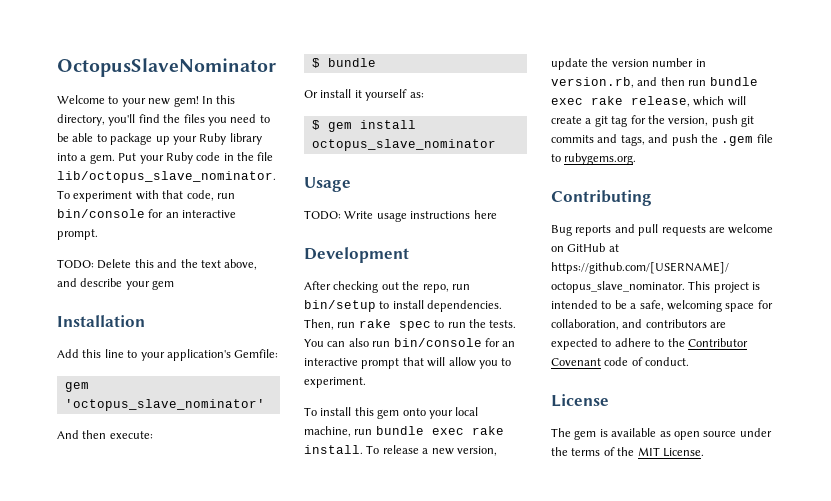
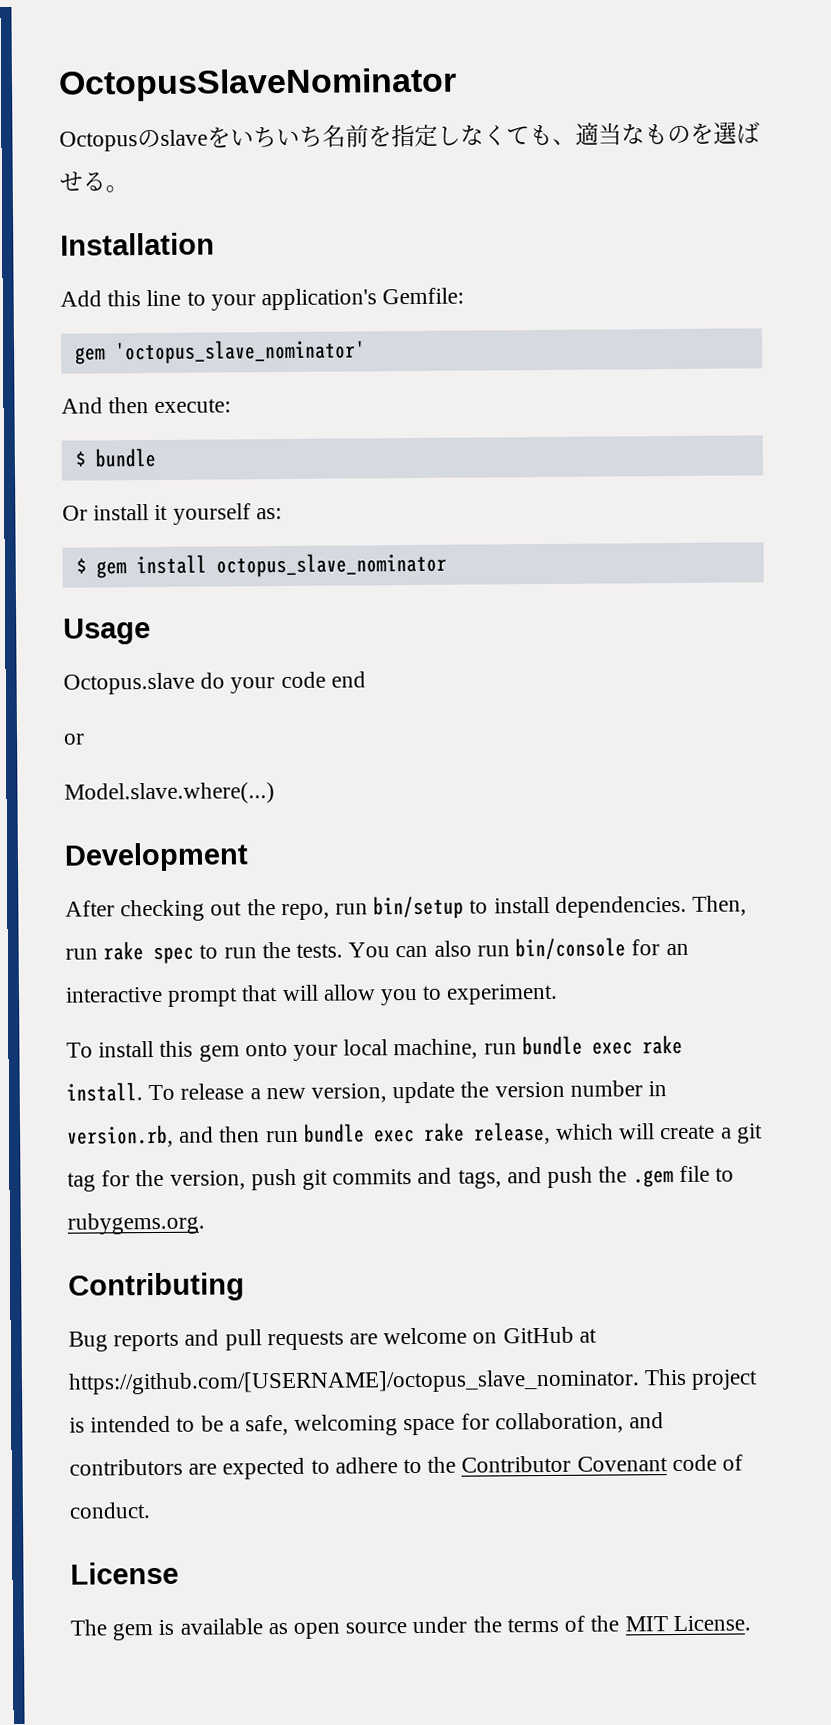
- Welcome to your new gem! In this directory, you'll find the files you need to be able to package up your Ruby library into a gem. Put your Ruby code in the file lib/octopus_slave_nominator. To experiment with that code, run bin/console for an interactive prompt.
- TODO: Delete this and the text above, and describe your gem
+ Octopusのslaveをいちいち名前を指定しなくても、適当なものを選ばせる。
- TODO: Write usage instructions here
+ Octopus.slave do your code end
+ or
+ Model.slave.where(...)

